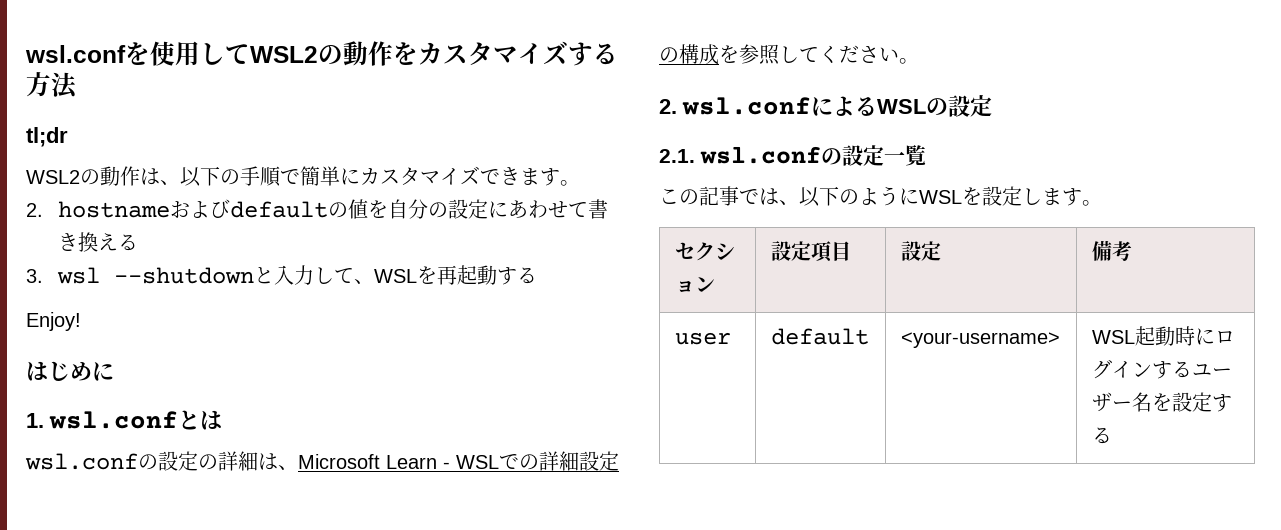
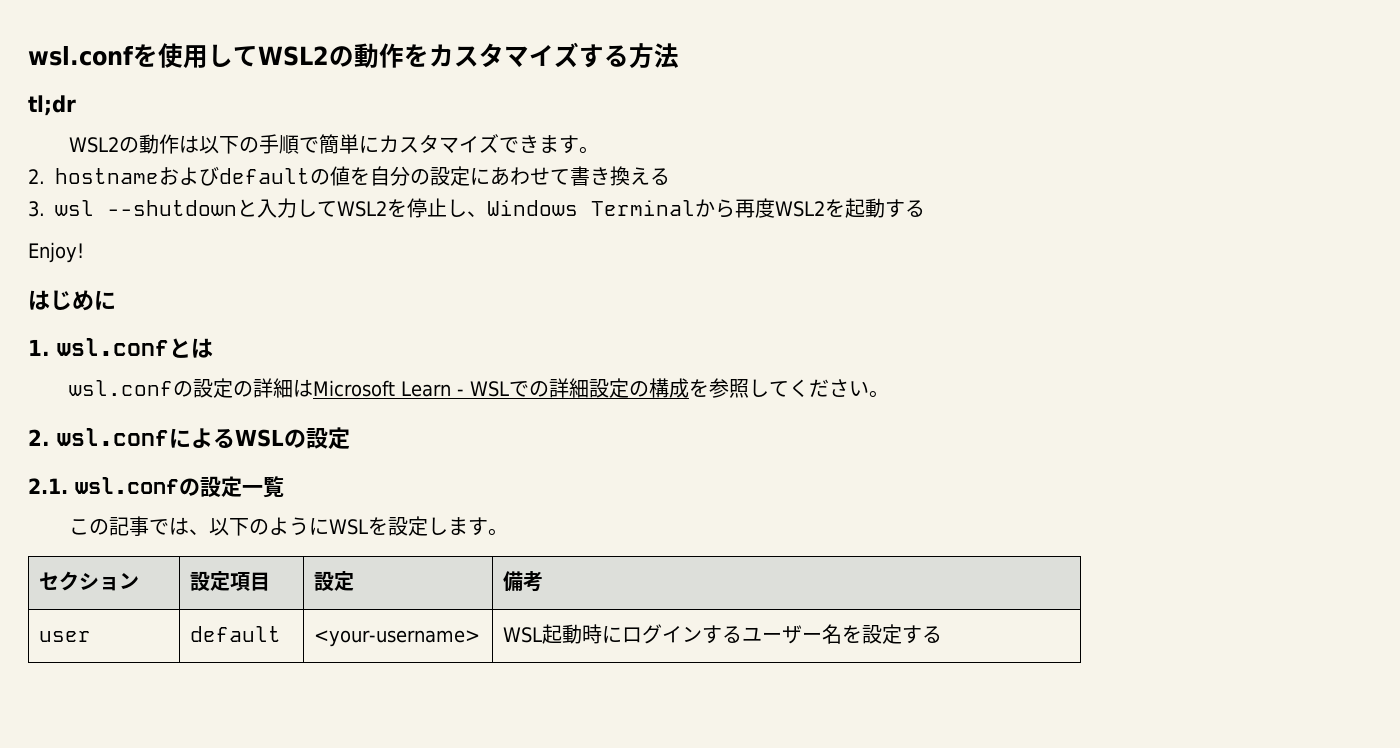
- WSL2の動作は、以下の手順で簡単にカスタマイズできます。
+ WSL2の動作は以下の手順で簡単にカスタマイズできます。
- 3. wsl --shutdownと入力して、WSLを再起動する
+ 3. wsl --shutdownと入力してWSL2を停止し、Windows Terminalから再度WSL2を起動する
- wsl.confの設定の詳細は、Microsoft Learn - WSLでの詳細設定の構成を参照してください。
+ wsl.confの設定の詳細はMicrosoft Learn - WSLでの詳細設定の構成を参照してください。

